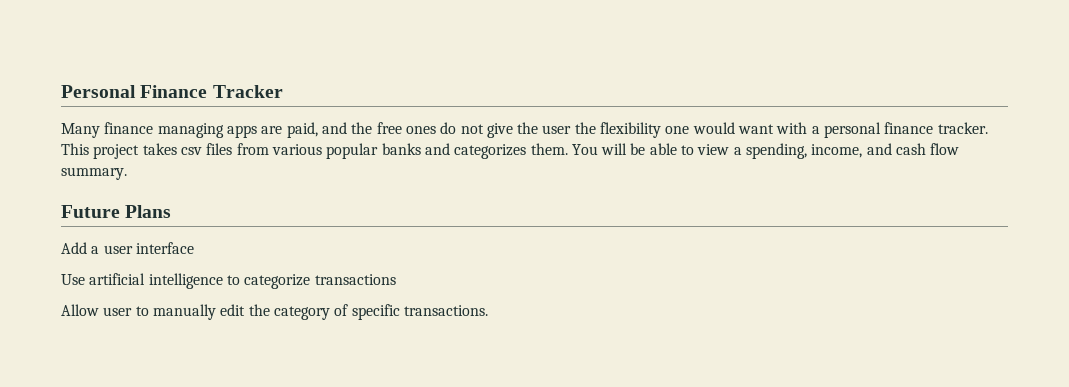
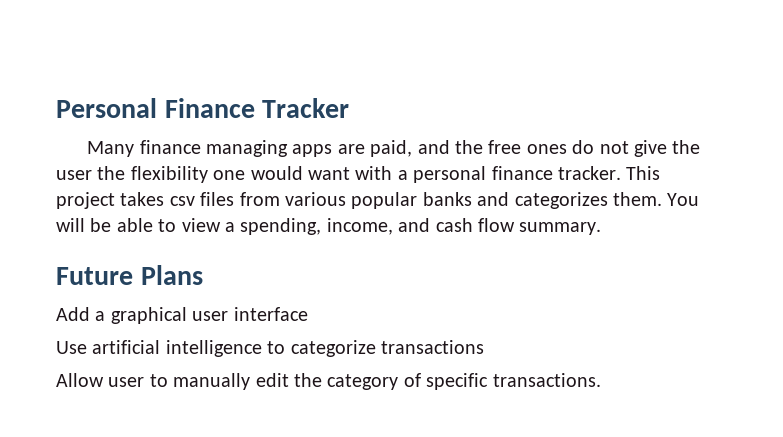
- Add a user interface
+ Add a graphical user interface

